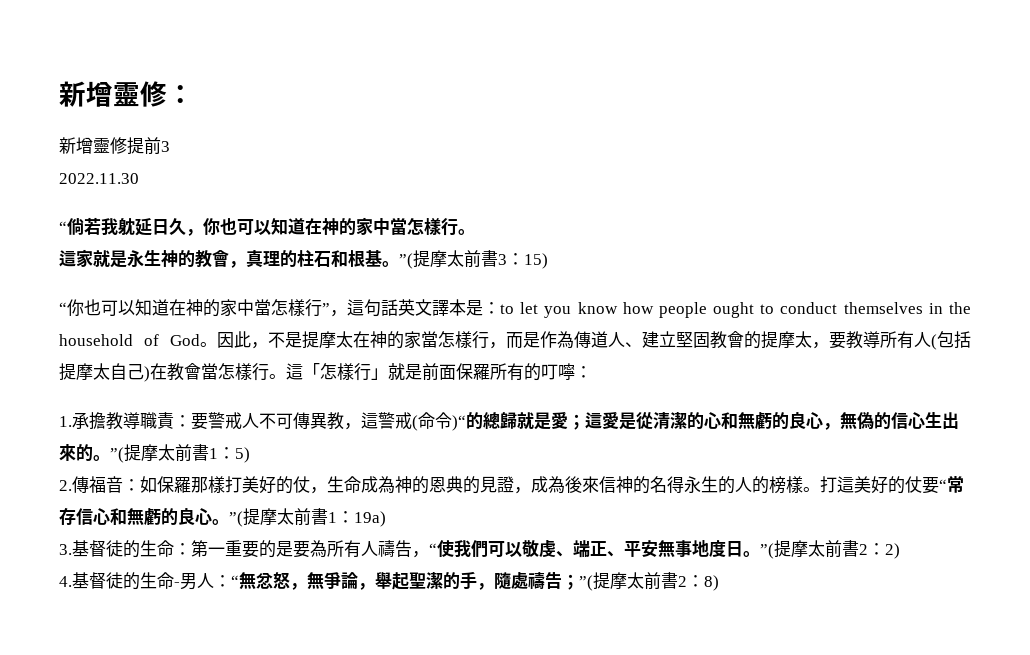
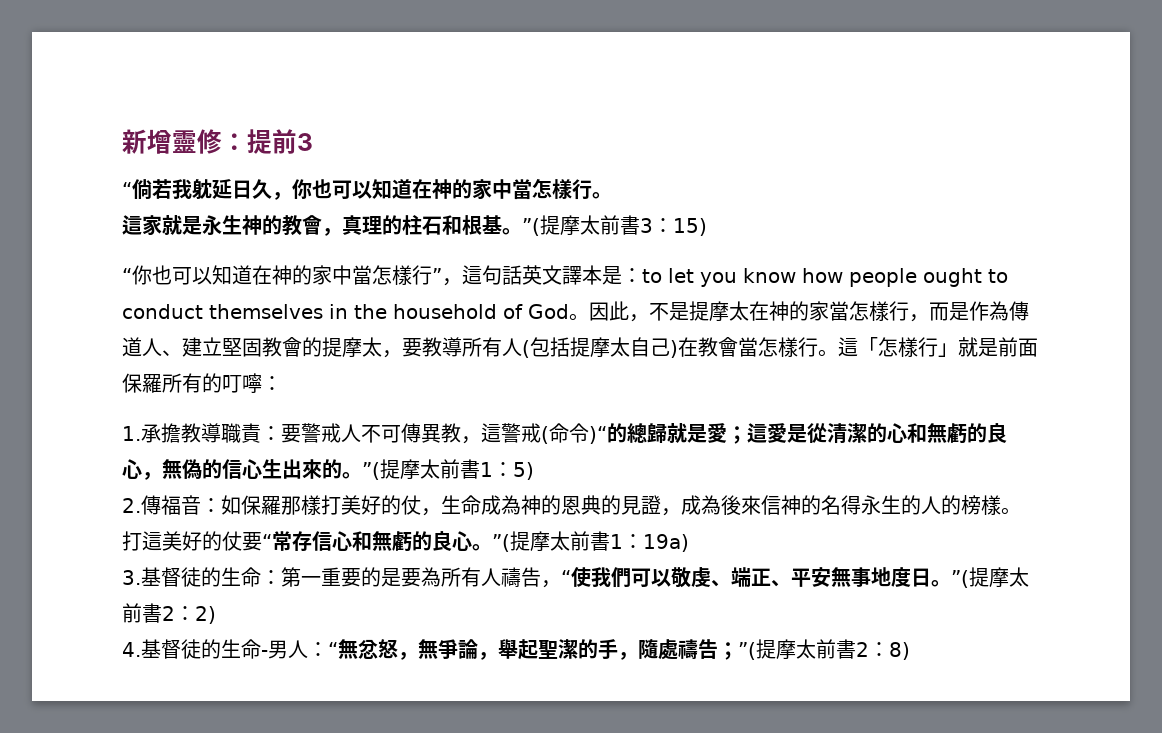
- 新增靈修：
- 新增靈修提前3
+ 新增靈修：提前3
- 2022.11.30

